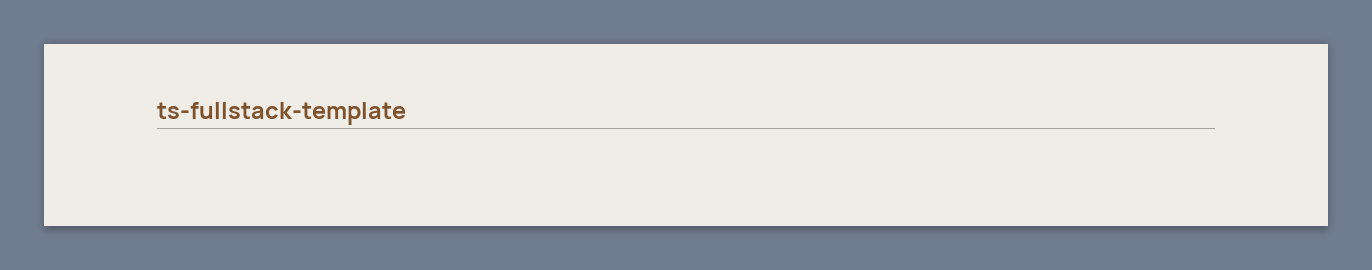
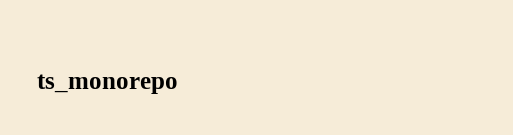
- ts-fullstack-template
+ ts_monorepo

